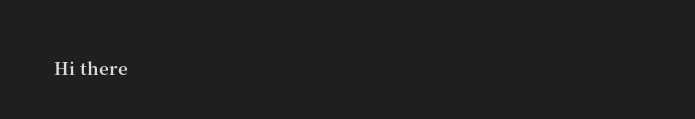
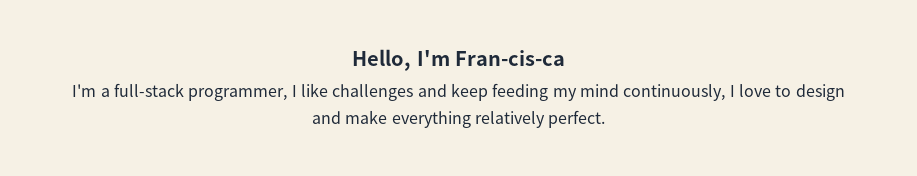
- Hi there
+ Hello, I'm Fran-cis-ca
+ I'm a full-stack programmer, I like challenges and keep feeding my mind continuously, I love to design and make everything relatively perfect.

